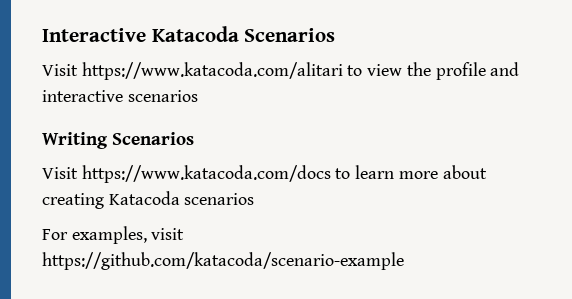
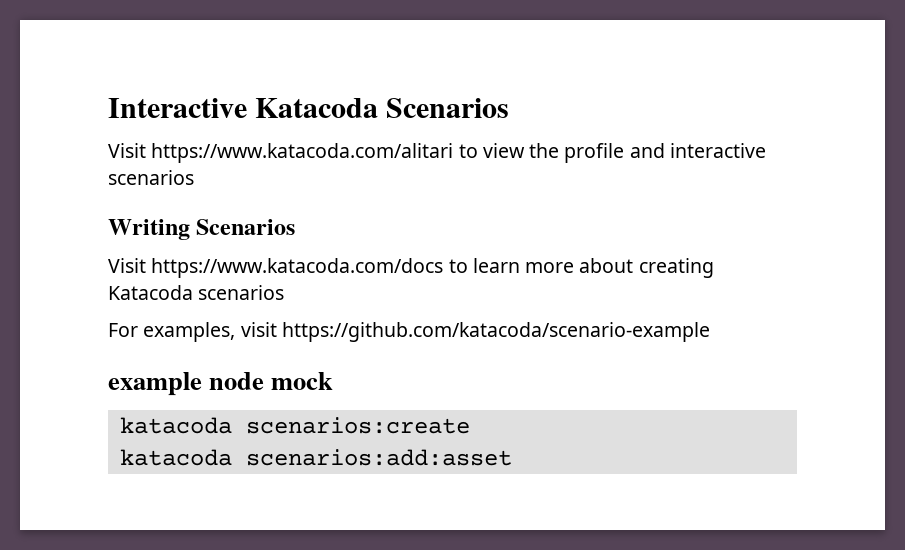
+ example node mock
+ katacoda scenarios:create
+ katacoda scenarios:add:asset

